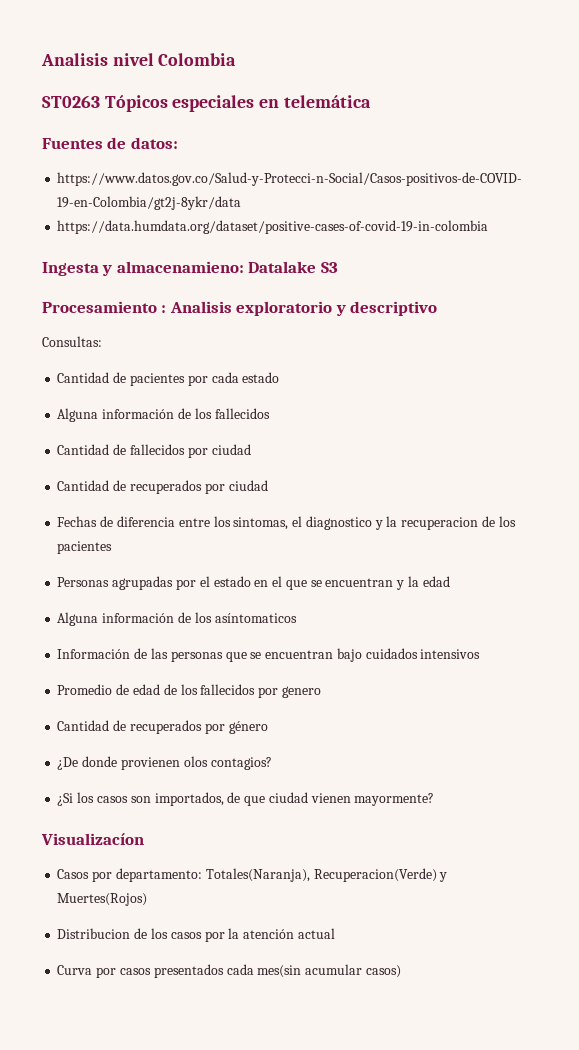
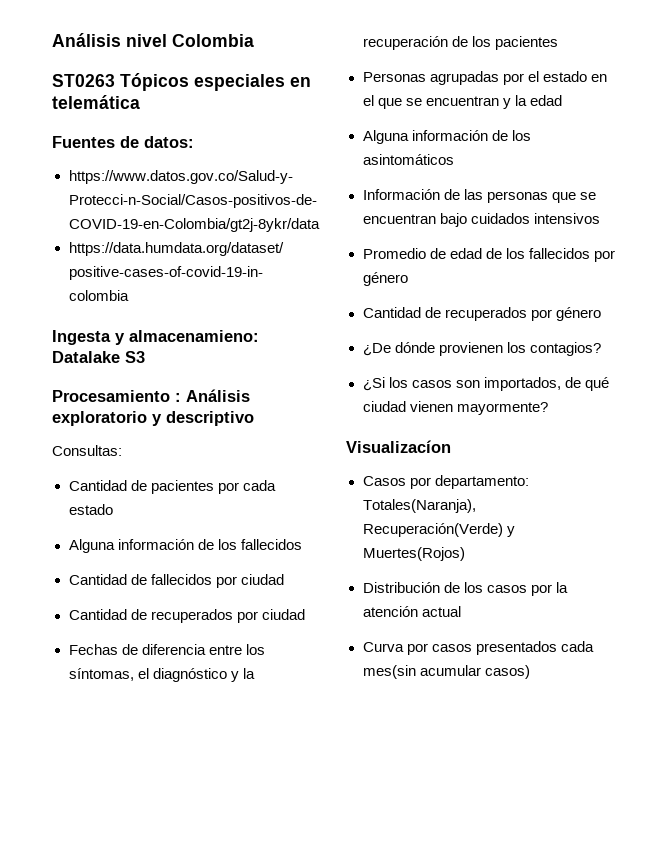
- Analisis nivel Colombia
+ Análisis nivel Colombia
- Procesamiento : Analisis exploratorio y descriptivo
+ Procesamiento : Análisis exploratorio y descriptivo
- Fechas de diferencia entre los sintomas, el diagnostico y la recuperacion de los pacientes
+ Fechas de diferencia entre los síntomas, el diagnóstico y la recuperación de los pacientes
- Alguna información de los asíntomaticos
+ Alguna información de los asintomáticos
- Promedio de edad de los fallecidos por genero
+ Promedio de edad de los fallecidos por género
- ¿De donde provienen olos contagios?
+ ¿De dónde provienen los contagios?
- ¿Si los casos son importados, de que ciudad vienen mayormente?
+ ¿Si los casos son importados, de qué ciudad vienen mayormente?
- Casos por departamento: Totales(Naranja), Recuperacion(Verde) y Muertes(Rojos)
+ Casos por departamento: Totales(Naranja), Recuperación(Verde) y Muertes(Rojos)
- Distribucion de los casos por la atención actual
+ Distribución de los casos por la atención actual

